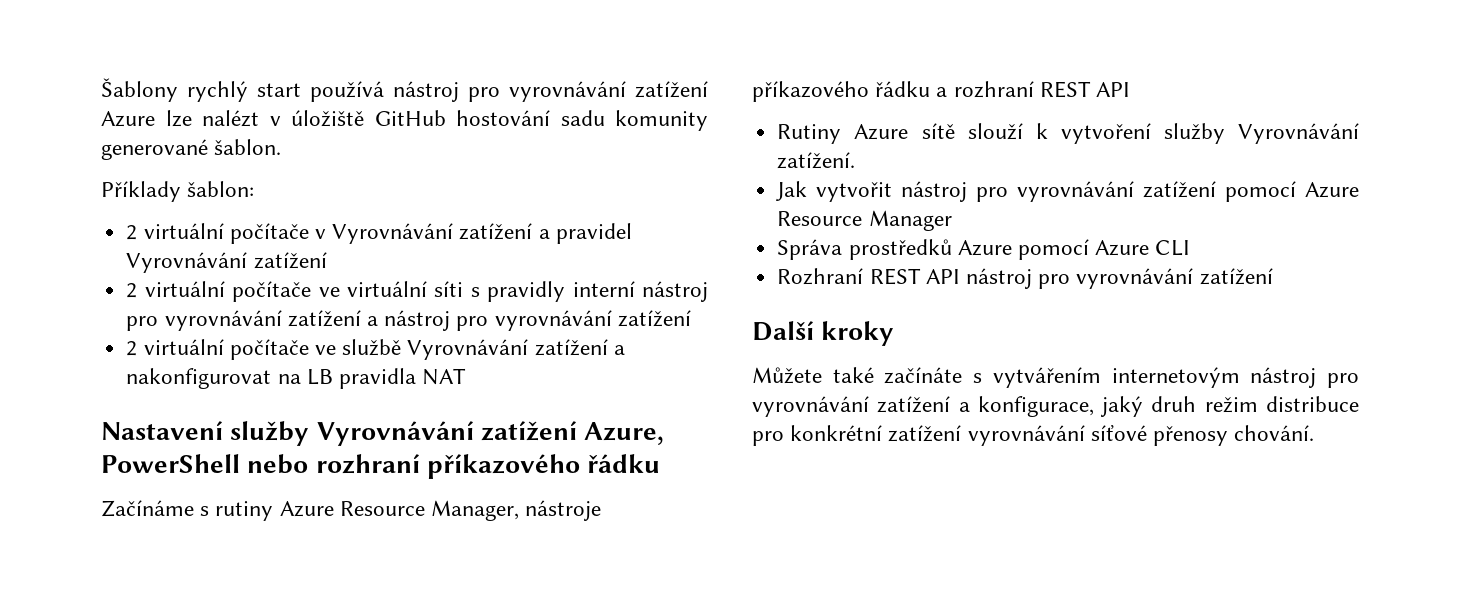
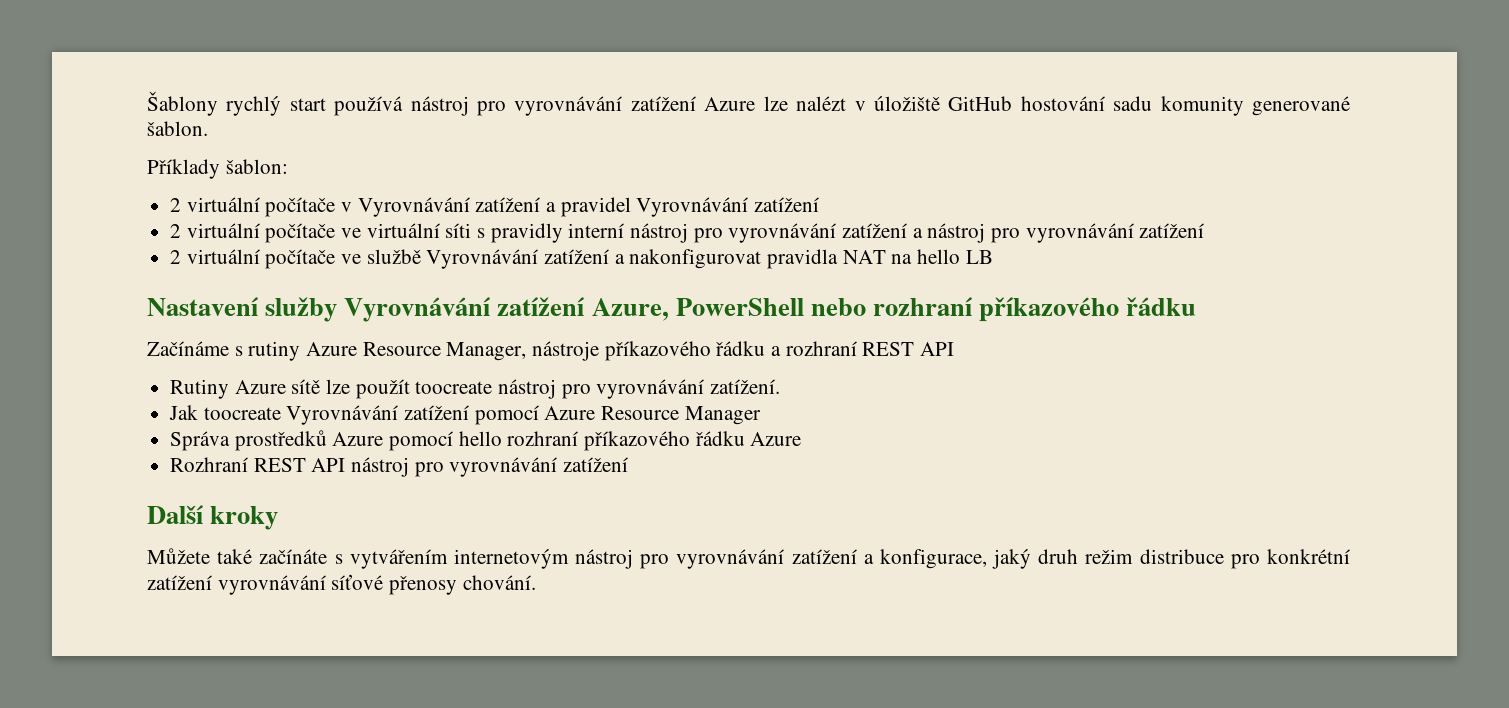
- 2 virtuální počítače ve službě Vyrovnávání zatížení a nakonfigurovat na LB pravidla NAT
+ 2 virtuální počítače ve službě Vyrovnávání zatížení a nakonfigurovat pravidla NAT na hello LB
- Rutiny Azure sítě slouží k vytvoření služby Vyrovnávání zatížení.
- Jak vytvořit nástroj pro vyrovnávání zatížení pomocí Azure Resource Manager
+ Rutiny Azure sítě lze použít toocreate nástroj pro vyrovnávání zatížení.
+ Jak toocreate Vyrovnávání zatížení pomocí Azure Resource Manager
- Správa prostředků Azure pomocí Azure CLI
+ Správa prostředků Azure pomocí hello rozhraní příkazového řádku Azure

